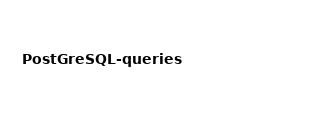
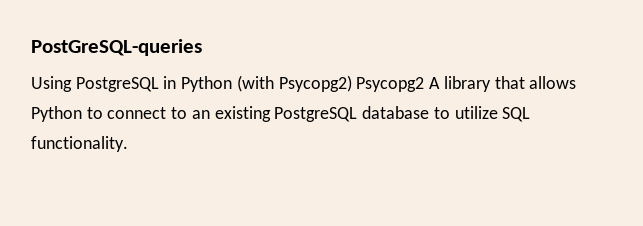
+ Using PostgreSQL in Python (with Psycopg2) Psycopg2 A library that allows Python to connect to an existing PostgreSQL database to utilize SQL functionality.

